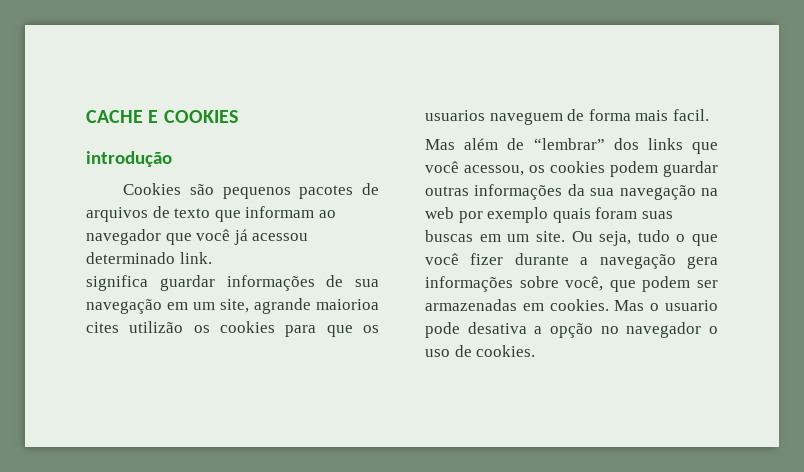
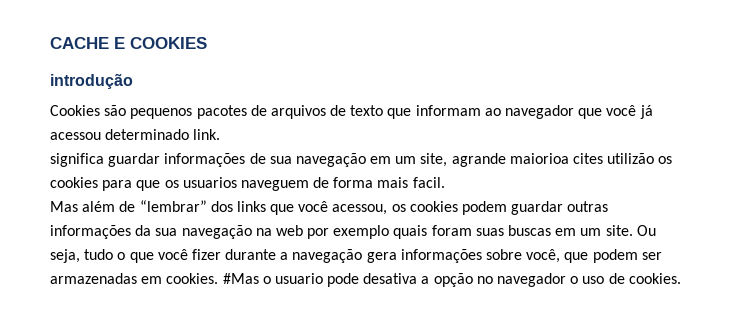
- Mas o usuario pode desativa a opção no navegador o uso de cookies.
+ #Mas o usuario pode desativa a opção no navegador o uso de cookies.

